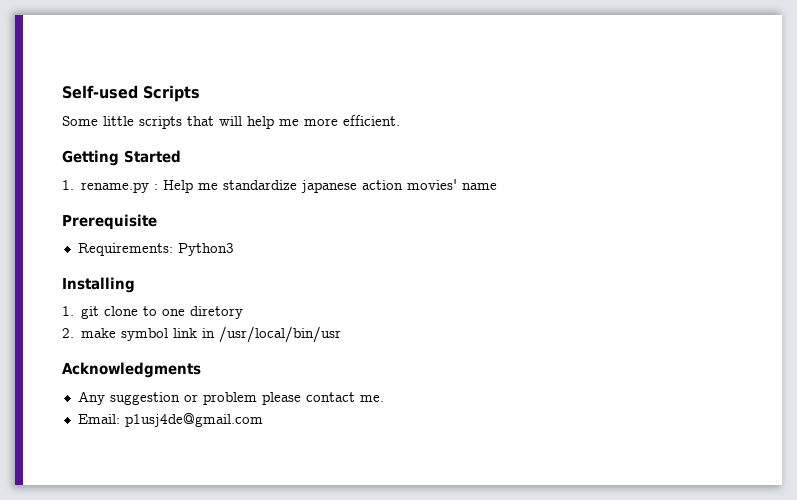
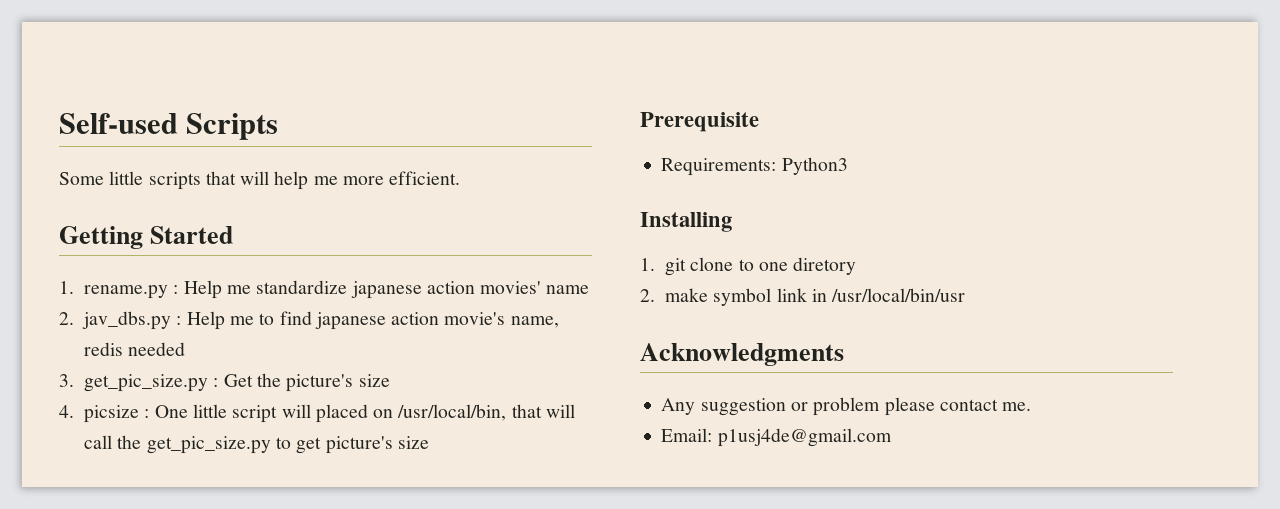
+ 2. jav_dbs.py : Help me to find japanese action movie's name, redis needed
+ 3. get_pic_size.py : Get the picture's size
+ 4. picsize : One little script will placed on /usr/local/bin, that will call the get_pic_size.py to get picture's size

